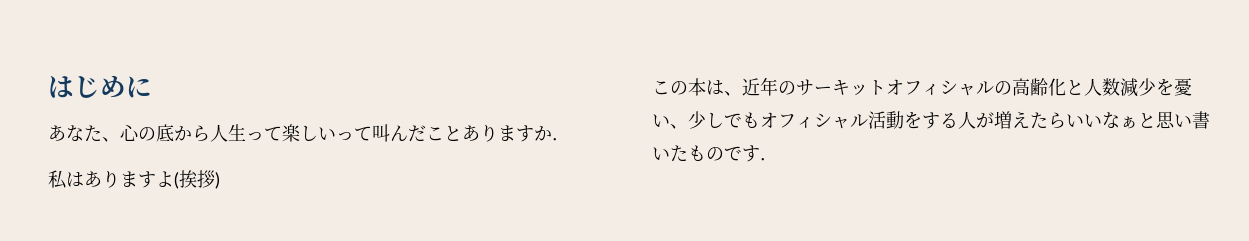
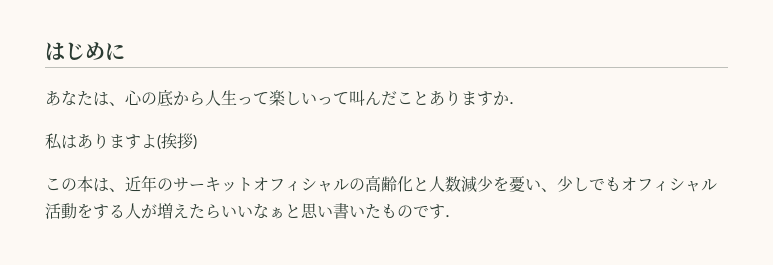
- あなた、心の底から人生って楽しいって叫んだことありますか．
+ あなたは、心の底から人生って楽しいって叫んだことありますか．

